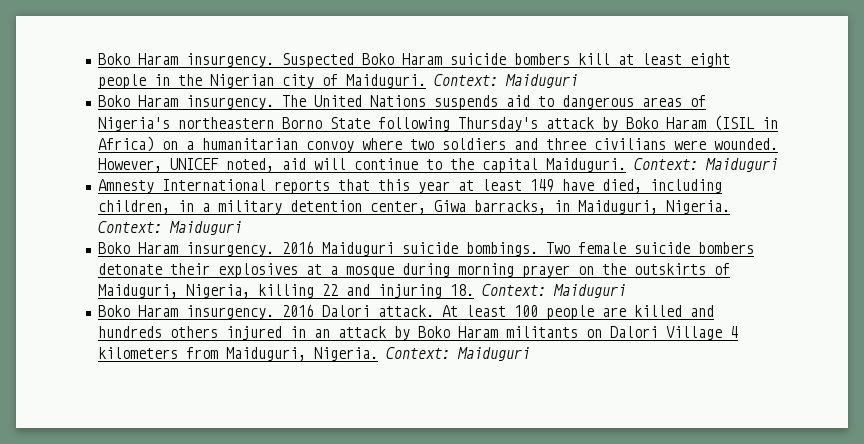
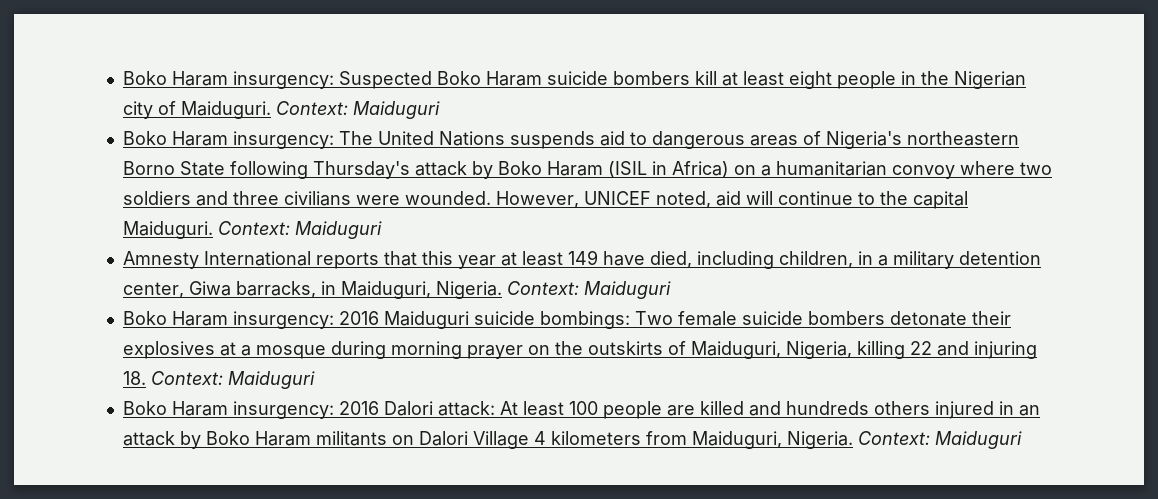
- Boko Haram insurgency. Suspected Boko Haram suicide bombers kill at least eight people in the Nigerian city of Maiduguri.
+ Boko Haram insurgency: Suspected Boko Haram suicide bombers kill at least eight people in the Nigerian city of Maiduguri.
- Boko Haram insurgency. The United Nations suspends aid to dangerous areas of Nigeria's northeastern Borno State following Thursday's attack by Boko Haram (ISIL in Africa) on a humanitarian convoy where two soldiers and three civilians were wounded.
+ Boko Haram insurgency: The United Nations suspends aid to dangerous areas of Nigeria's northeastern Borno State following Thursday's attack by Boko Haram (ISIL in Africa) on a humanitarian convoy where two soldiers and three civilians were wounded.
- Boko Haram insurgency. 2016 Maiduguri suicide bombings. Two female suicide bombers detonate their explosives at a mosque during morning prayer on the outskirts of Maiduguri, Nigeria, killing 22 and injuring 18. Context: Maiduguri
+ Boko Haram insurgency: 2016 Maiduguri suicide bombings: Two female suicide bombers detonate their explosives at a mosque during morning prayer on the outskirts of Maiduguri, Nigeria, killing 22 and injuring 18. Context: Maiduguri
- Boko Haram insurgency. 2016 Dalori attack. At least 100 people are killed and hundreds others injured in an attack by Boko Haram militants on Dalori Village 4 kilometers from Maiduguri, Nigeria.
+ Boko Haram insurgency: 2016 Dalori attack: At least 100 people are killed and hundreds others injured in an attack by Boko Haram militants on Dalori Village 4 kilometers from Maiduguri, Nigeria.

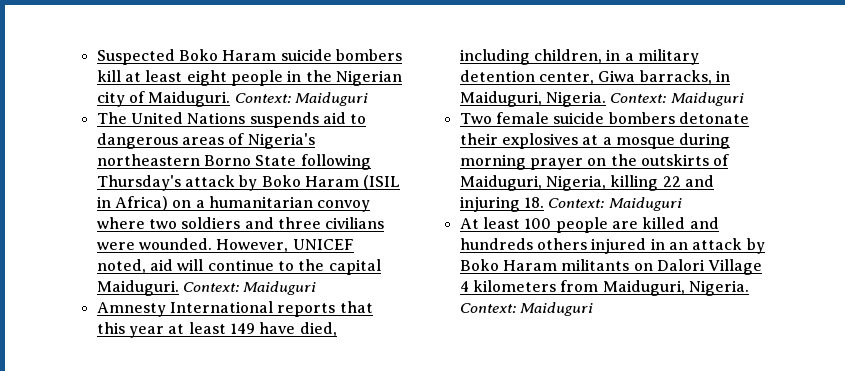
- Boko Haram insurgency: Suspected Boko Haram suicide bombers kill at least eight people in the Nigerian city of Maiduguri.
+ Suspected Boko Haram suicide bombers kill at least eight people in the Nigerian city of Maiduguri.
- Boko Haram insurgency: The United Nations suspends aid to dangerous areas of Nigeria's northeastern Borno State following Thursday's attack by Boko Haram (ISIL in Africa) on a humanitarian convoy where two soldiers and three civilians were wounded.
+ The United Nations suspends aid to dangerous areas of Nigeria's northeastern Borno State following Thursday's attack by Boko Haram (ISIL in Africa) on a humanitarian convoy where two soldiers and three civilians were wounded.
- Boko Haram insurgency: 2016 Maiduguri suicide bombings: Two female suicide bombers detonate their explosives at a mosque during morning prayer on the outskirts of Maiduguri, Nigeria, killing 22 and injuring 18. Context: Maiduguri
+ Two female suicide bombers detonate their explosives at a mosque during morning prayer on the outskirts of Maiduguri, Nigeria, killing 22 and injuring 18. Context: Maiduguri
- Boko Haram insurgency: 2016 Dalori attack: At least 100 people are killed and hundreds others injured in an attack by Boko Haram militants on Dalori Village 4 kilometers from Maiduguri, Nigeria.
+ At least 100 people are killed and hundreds others injured in an attack by Boko Haram militants on Dalori Village 4 kilometers from Maiduguri, Nigeria.

